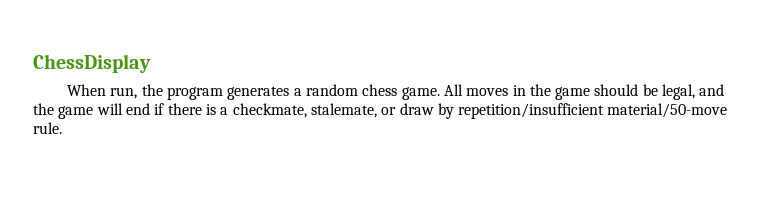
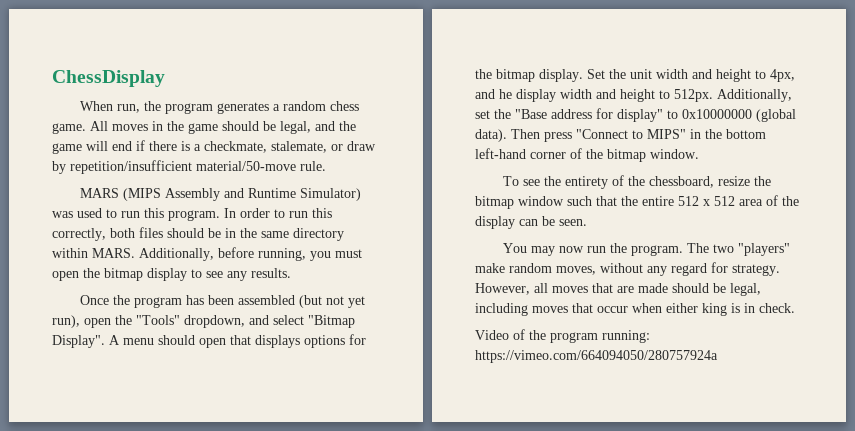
+ MARS (MIPS Assembly and Runtime Simulator) was used to run this program. In order to run this correctly, both files should be in the same directory within MARS. Additionally, before running, you must open the bitmap display to see any results.
+ Once the program has been assembled (but not yet run), open the "Tools" dropdown, and select "Bitmap Display". A menu should open that displays options for the bitmap display. Set the unit width and height to 4px, and he display width and height to 512px. Additionally, set the "Base address for display" to 0x10000000 (global data). Then press "Connect to MIPS" in the bottom left-hand corner of the bitmap window.
+ To see the entirety of the chessboard, resize the bitmap window such that the entire 512 x 512 area of the display can be seen.
+ You may now run the program. The two "players" make random moves, without any regard for strategy. However, all moves that are made should be legal, including moves that occur when either king is in check.
+ Video of the program running: https://vimeo.com/664094050/280757924a

